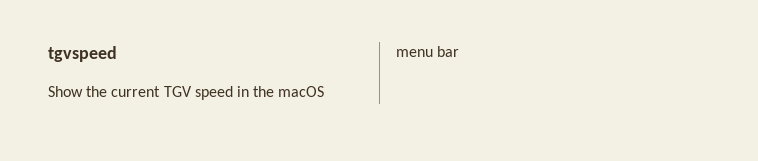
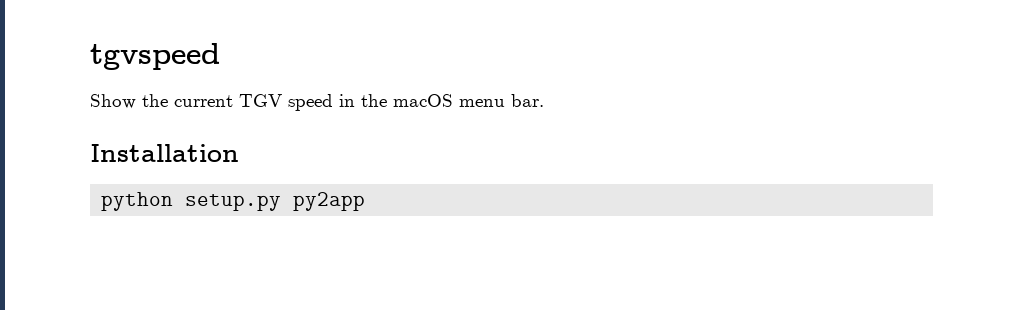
- Show the current TGV speed in the macOS menu bar
+ Show the current TGV speed in the macOS menu bar.
+ Installation
+ python setup.py py2app

